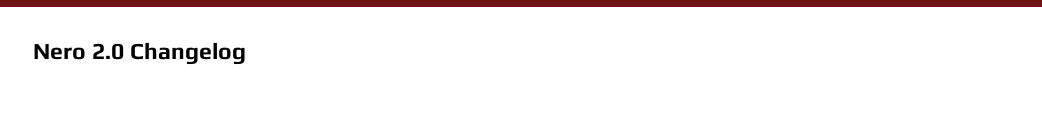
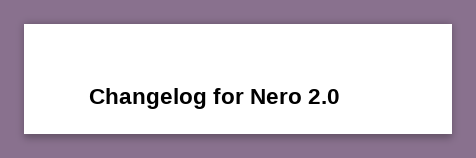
- Nero 2.0 Changelog
+ Changelog for Nero 2.0

